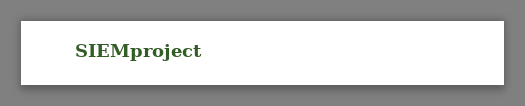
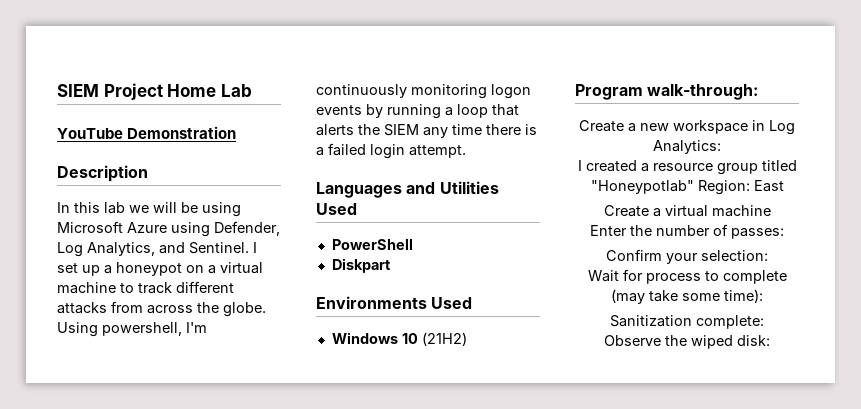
- SIEMproject
+ SIEM Project Home Lab
+ YouTube Demonstration
+ Description
+ In this lab we will be using Microsoft Azure using Defender, Log Analytics, and Sentinel. I set up a honeypot on a virtual machine to track different attacks from across the globe. Using powershell, I'm continuously monitoring logon events by running a loop that alerts the SIEM any time there is a failed login attempt.
+ Languages and Utilities Used
+ PowerShell
+ Diskpart
+ Environments Used
+ Windows 10 (21H2)
+ Program walk-through:
+ Create a new workspace in Log Analytics:
+ I created a resource group titled "Honeypotlab" Region: East
+ Create a virtual machine
+ Enter the number of passes:
+ Confirm your selection:
+ Wait for process to complete (may take some time):
+ Sanitization complete:
+ Observe the wiped disk:

